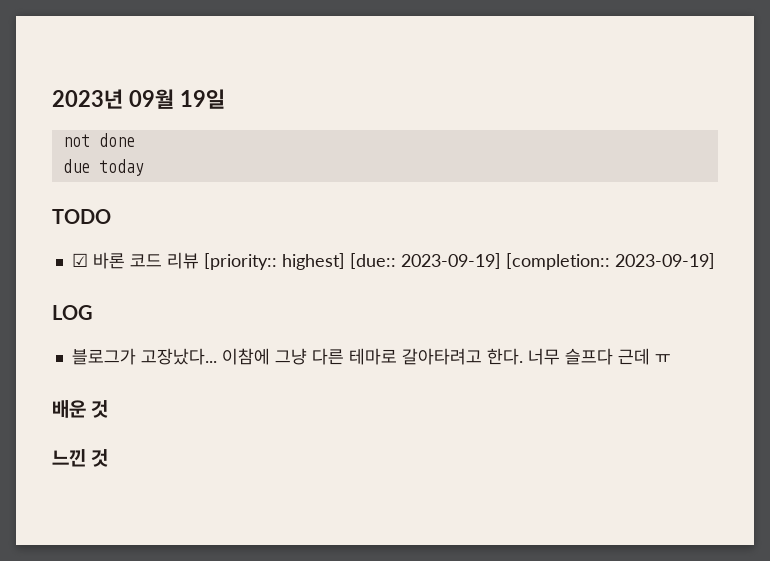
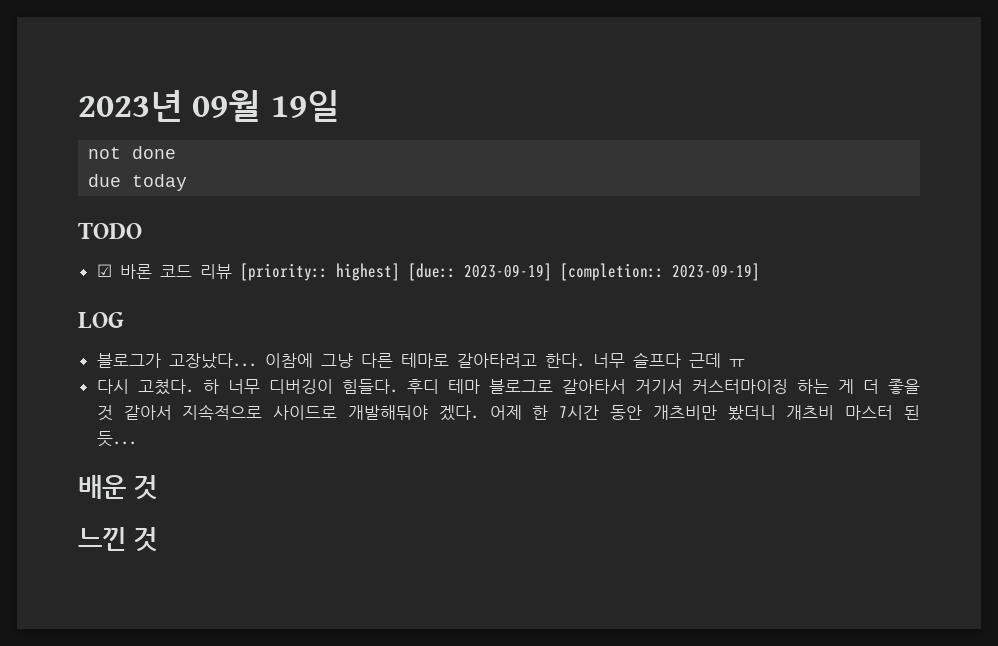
+ 다시 고쳤다. 하 너무 디버깅이 힘들다. 후디 테마 블로그로 갈아타서 거기서 커스터마이징 하는 게 더 좋을 것 같아서 지속적으로 사이드로 개발해둬야 겠다. 어제 한 7시간 동안 개츠비만 봤더니 개츠비 마스터 된 듯...

